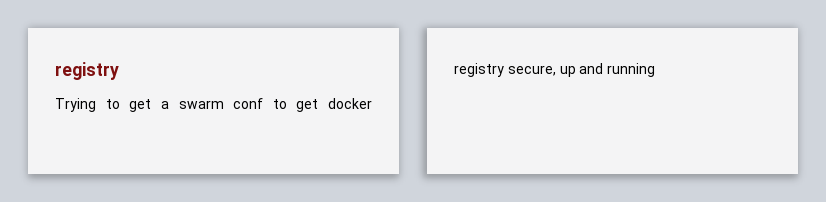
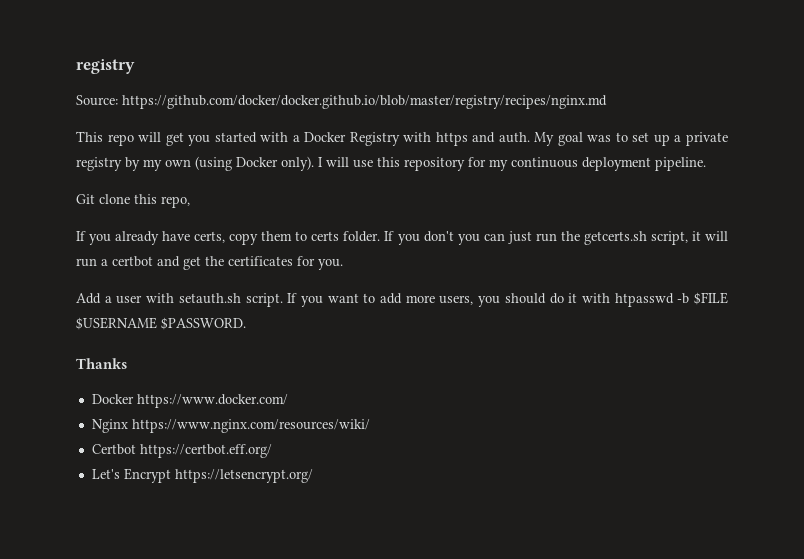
- Trying to get a swarm conf to get docker registry secure, up and running
+ Source: https://github.com/docker/docker.github.io/blob/master/registry/recipes/nginx.md
+ This repo will get you started with a Docker Registry with https and auth. My goal was to set up a private registry by my own (using Docker only). I will use this repository for my continuous deployment pipeline.
+ Git clone this repo,
+ If you already have certs, copy them to certs folder. If you don't you can just run the getcerts.sh script, it will run a certbot and get the certificates for you.
+ Add a user with setauth.sh script. If you want to add more users, you should do it with htpasswd -b $FILE $USERNAME $PASSWORD.
+ Thanks
+ Docker https://www.docker.com/
+ Nginx https://www.nginx.com/resources/wiki/
+ Certbot https://certbot.eff.org/
+ Let's Encrypt https://letsencrypt.org/

